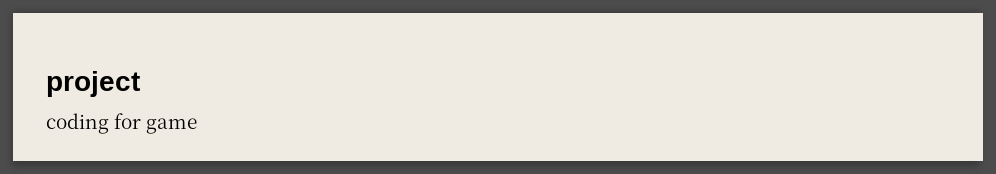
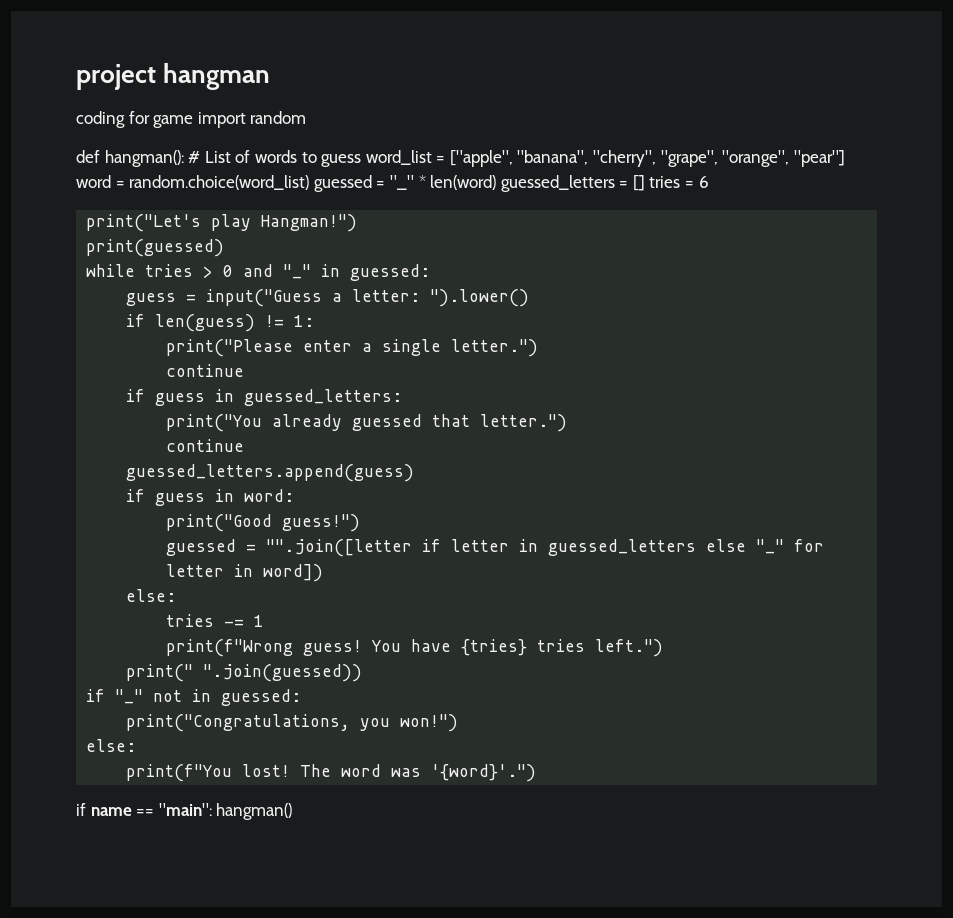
- project
+ project hangman
- coding for game
+ coding for game import random
+ def hangman(): # List of words to guess word_list = ["apple", "banana", "cherry", "grape", "orange", "pear"] word = random.choice(word_list) guessed = "_" * len(word) guessed_letters = [] tries = 6
+ print("Let's play Hangman!")
+ print(guessed)
+ while tries > 0 and "_" in guessed:
+ guess = input("Guess a letter: ").lower()
+ if len(guess) != 1:
+ print("Please enter a single letter.")
+ continue
+ if guess in guessed_letters:
+ print("You already guessed that letter.")
+ continue
+ guessed_letters.append(guess)
+ if guess in word:
+ print("Good guess!")
+ guessed = "".join([letter if letter in guessed_letters else "_" for letter in word])
+ else:
+ tries -= 1
+ print(f"Wrong guess! You have {tries} tries left.")
+ print(" ".join(guessed))
+ if "_" not in guessed:
+ print("Congratulations, you won!")
+ else:
+ print(f"You lost! The word was '{word}'.")
+ if name == "main": hangman()

